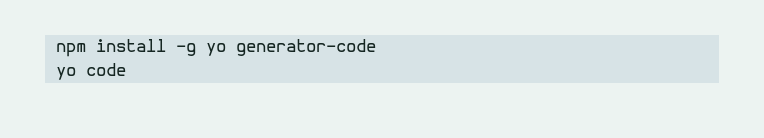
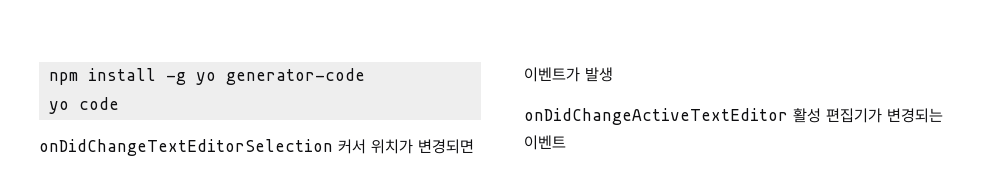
+ onDidChangeTextEditorSelection 커서 위치가 변경되면 이벤트가 발생
+ onDidChangeActiveTextEditor 활성 편집기가 변경되는 이벤트

